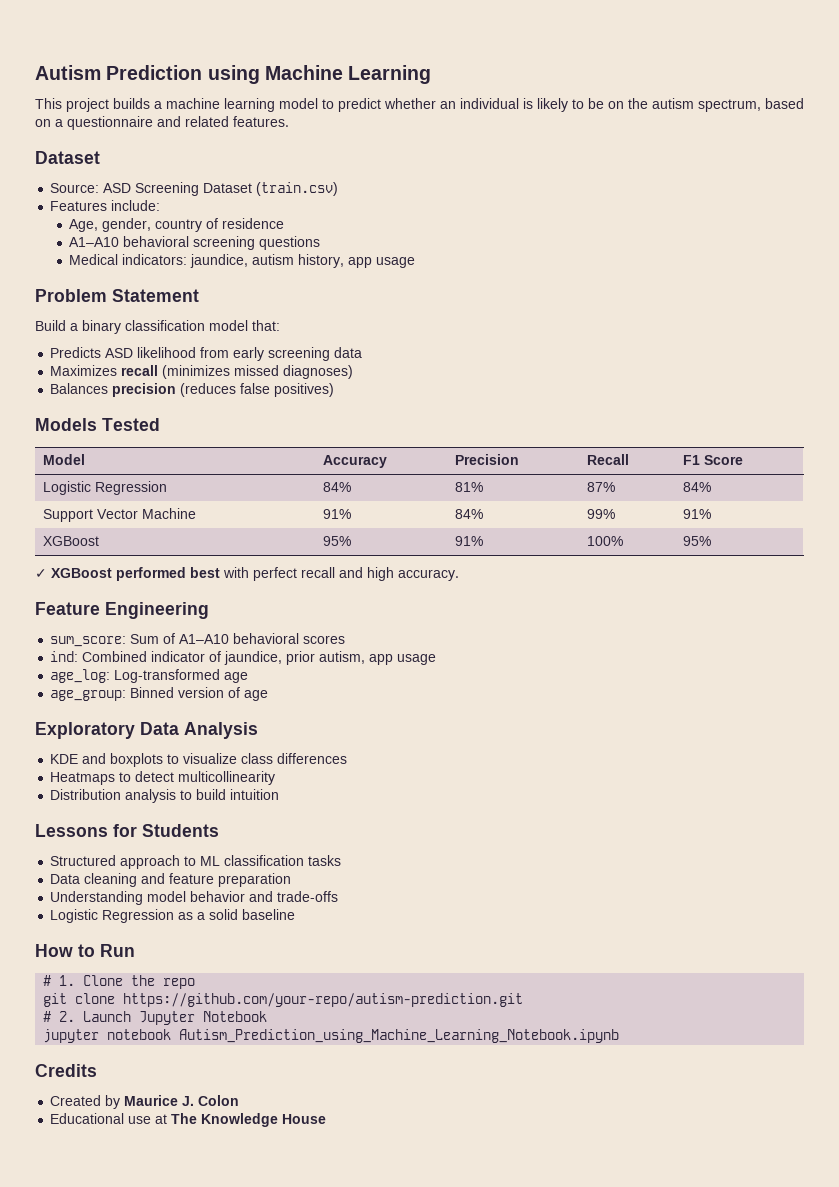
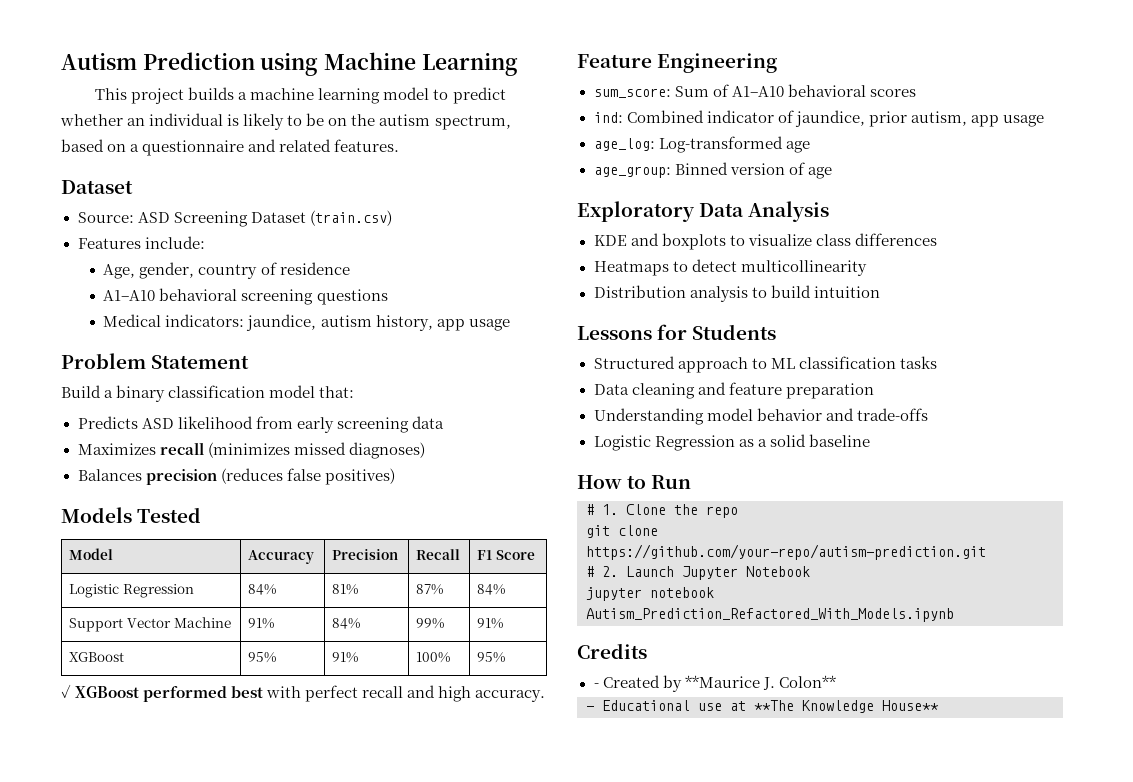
- jupyter notebook Autism_Prediction_using_Machine_Learning_Notebook.ipynb
+ jupyter notebook Autism_Prediction_Refactored_With_Models.ipynb
- Created by Maurice J. Colon
- Educational use at The Knowledge House
+ - Created by **Maurice J. Colon**
+ - Educational use at **The Knowledge House**

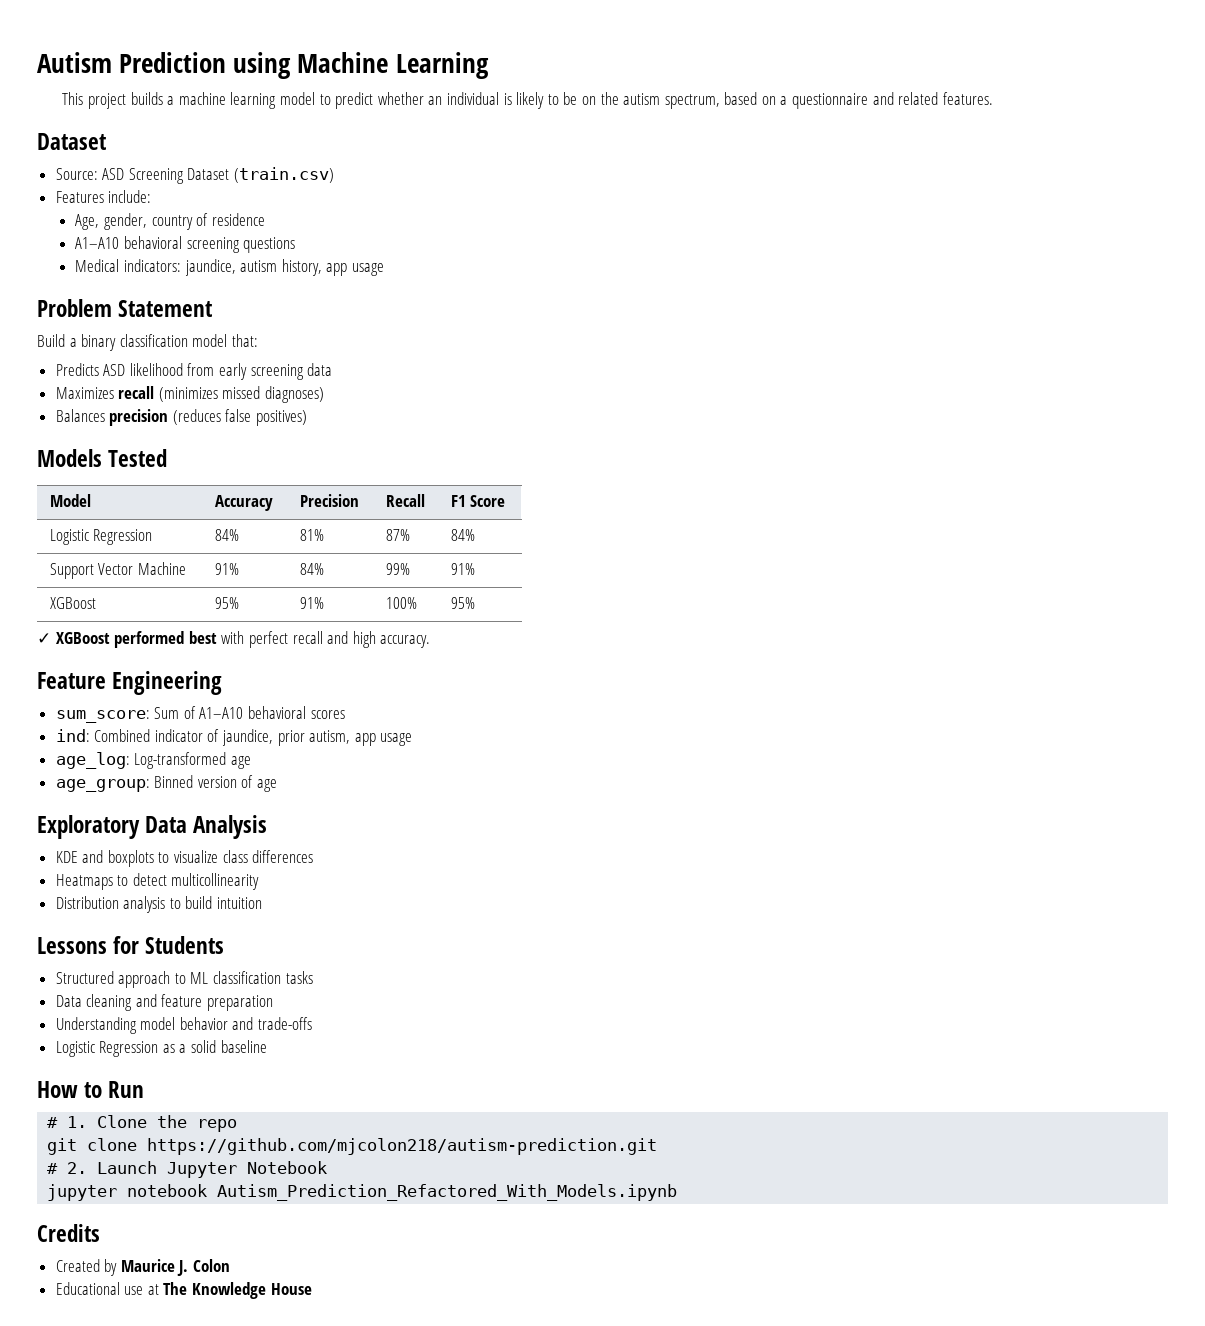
- git clone https://github.com/your-repo/autism-prediction.git
+ git clone https://github.com/mjcolon218/autism-prediction.git
- - Created by **Maurice J. Colon**
- - Educational use at **The Knowledge House**
+ Created by Maurice J. Colon
+ Educational use at The Knowledge House

